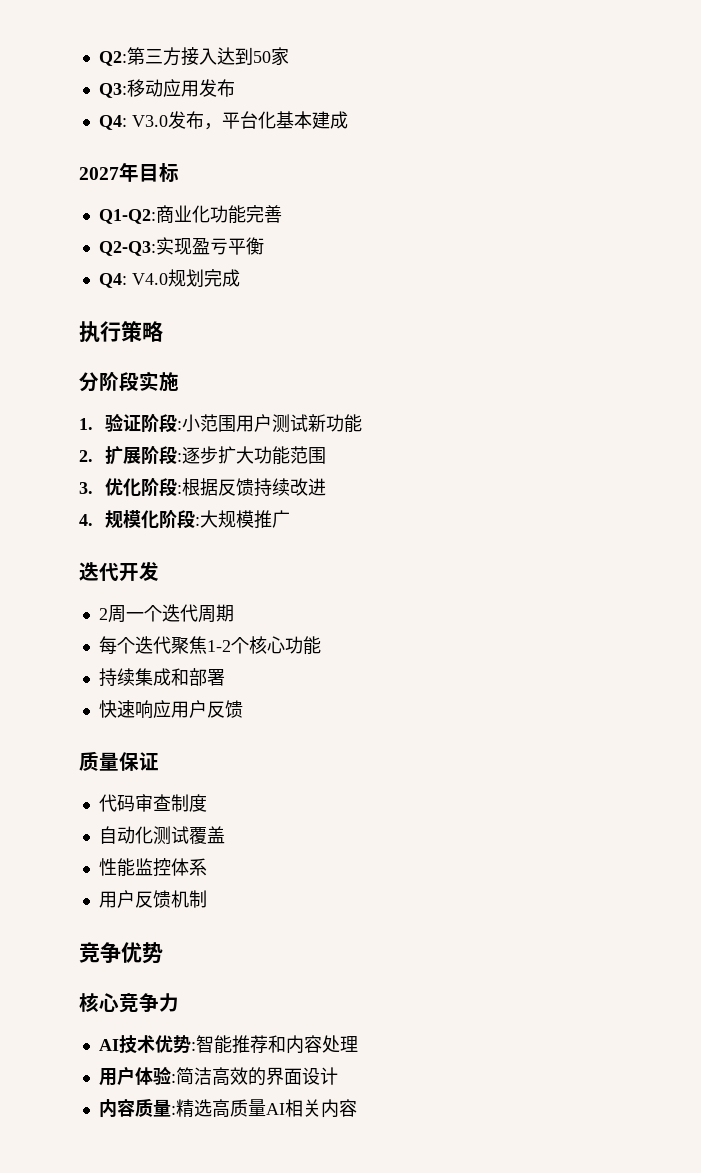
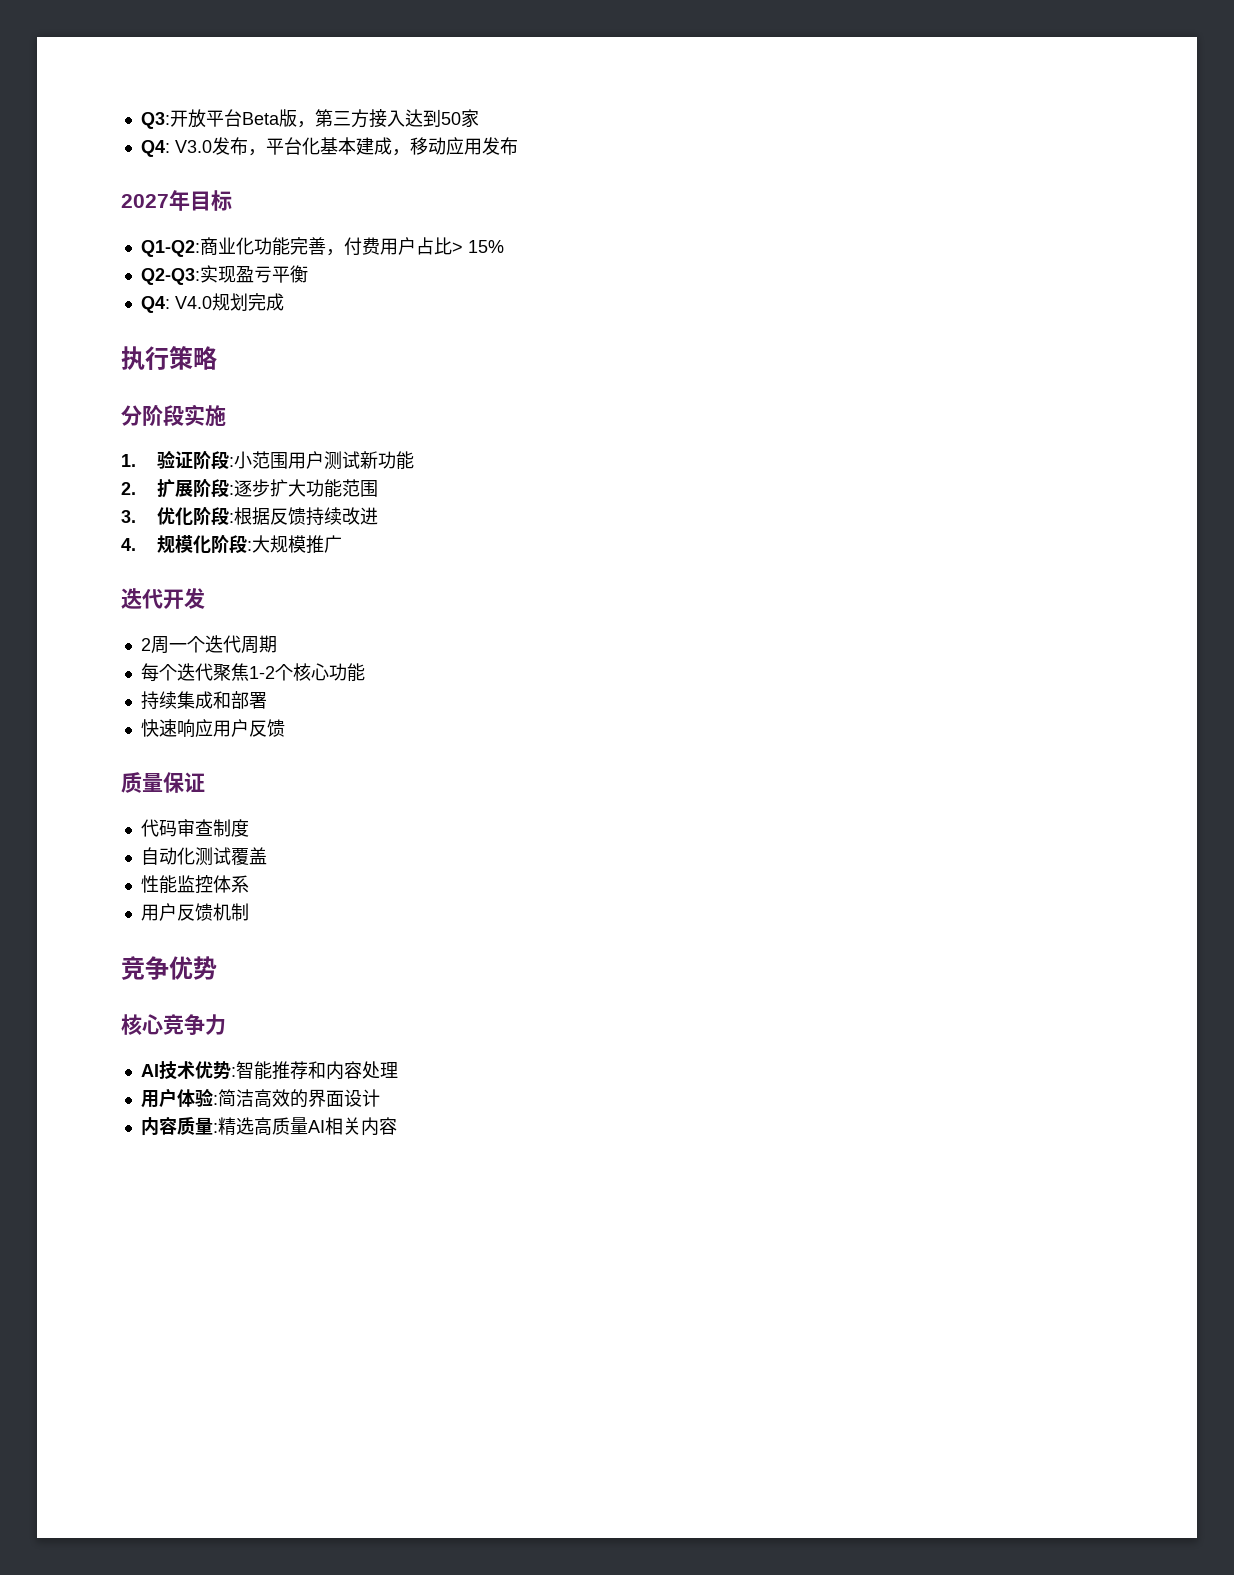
- Q2:第三方接入达到50家
+ Q3:开放平台Beta版，第三方接入达到50家
- Q3:移动应用发布
- Q4: V3.0发布，平台化基本建成
+ Q4: V3.0发布，平台化基本建成，移动应用发布
- Q1-Q2:商业化功能完善
+ Q1-Q2:商业化功能完善，付费用户占比> 15%

